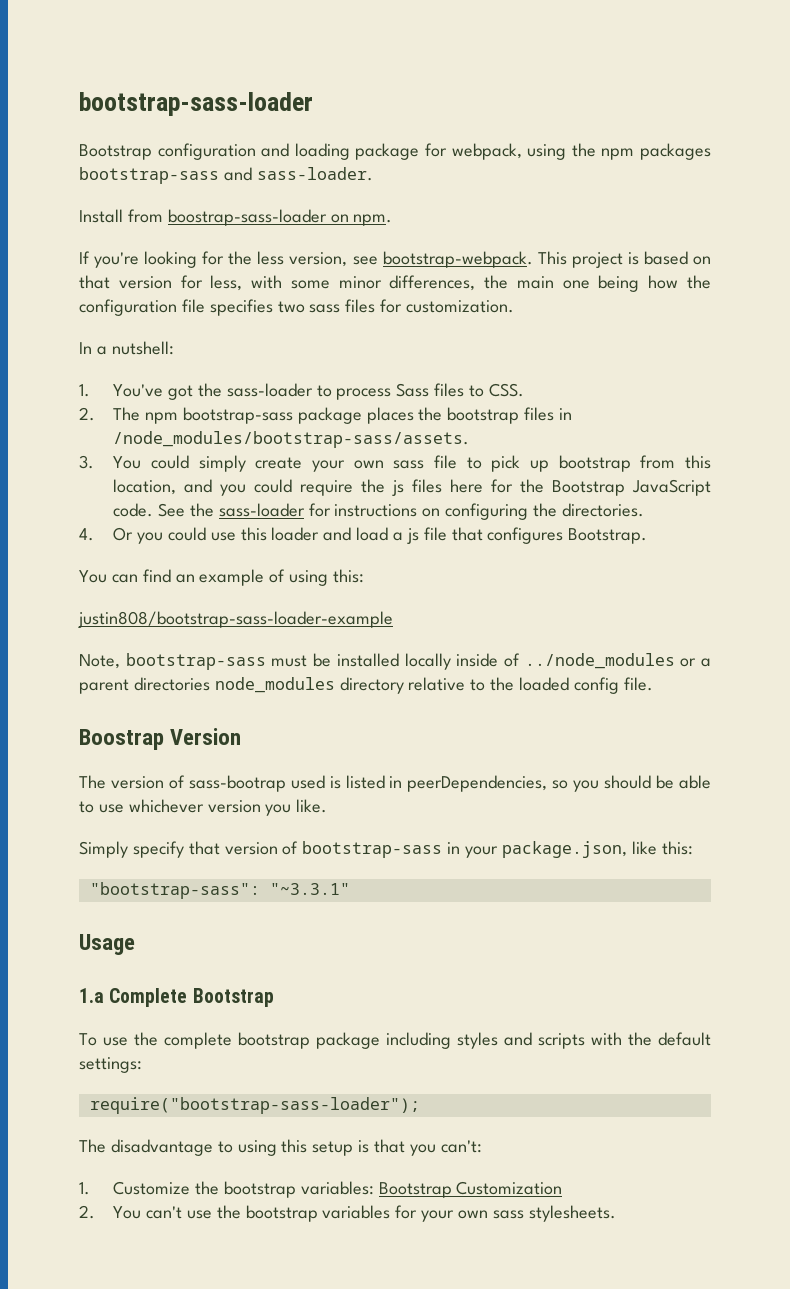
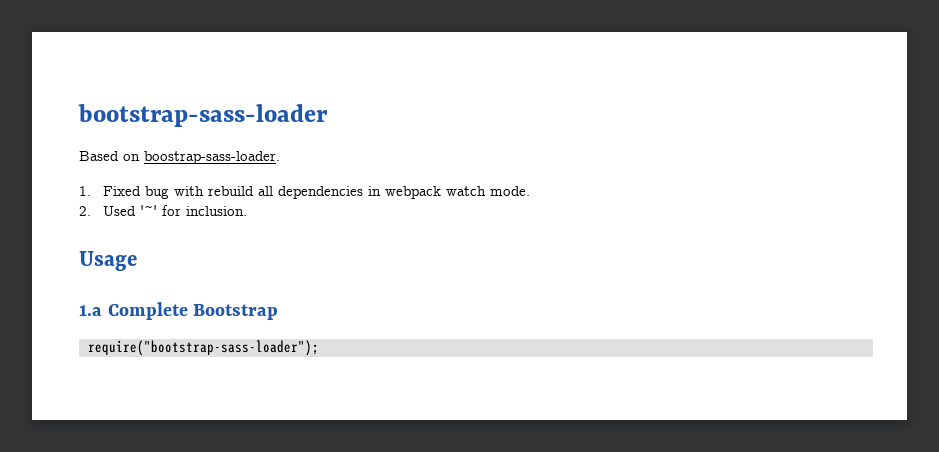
- Bootstrap configuration and loading package for webpack, using the npm packages bootstrap-sass and sass-loader.
- Install from boostrap-sass-loader on npm.
- If you're looking for the less version, see bootstrap-webpack. This project is based on that version for less, with some minor differences, the main one being how the configuration file specifies two sass files for customization.
- In a nutshell:
- 1. You've got the sass-loader to process Sass files to CSS.
- 2. The npm bootstrap-sass package places the bootstrap files in /node_modules/bootstrap-sass/assets.
- 3. You could simply create your own sass file to pick up bootstrap from this location, and you could require the js files here for the Bootstrap JavaScript code. See the sass-loader for instructions on configuring the directories.
- 4. Or you could use this loader and load a js file that configures Bootstrap.
- You can find an example of using this:
- justin808/bootstrap-sass-loader-example
- Note, bootstrap-sass must be installed locally inside of ../node_modules or a parent directories node_modules directory relative to the loaded config file.
- Boostrap Version
- The version of sass-bootrap used is listed in peerDependencies, so you should be able to use whichever version you like.
- Simply specify that version of bootstrap-sass in your package.json, like this:
- "bootstrap-sass": "~3.3.1"
+ Based on boostrap-sass-loader.
+ 1. Fixed bug with rebuild all dependencies in webpack watch mode.
+ 2. Used '~' for inclusion.
  Usage
  1.a Complete Bootstrap
- To use the complete bootstrap package including styles and scripts with the default settings:
  require("bootstrap-sass-loader");
- The disadvantage to using this setup is that you can't:
- 1. Customize the bootstrap variables: Bootstrap Customization
- 2. You can't use the bootstrap variables for your own sass stylesheets.

